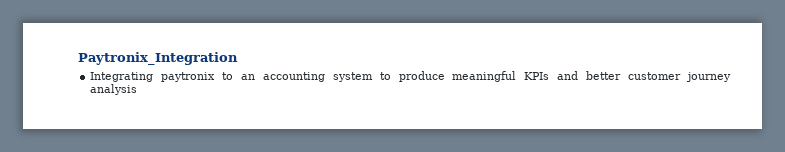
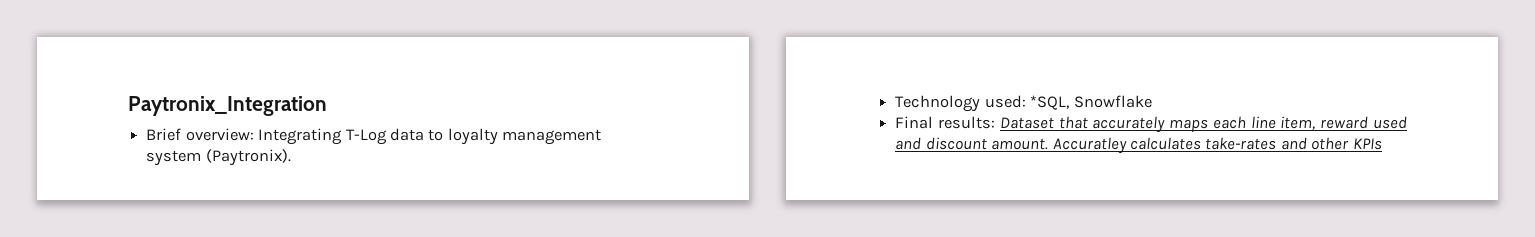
- Integrating paytronix to an accounting system to produce meaningful KPIs and better customer journey analysis
+ Brief overview: Integrating T-Log data to loyalty management system (Paytronix).
+ Technology used: *SQL, Snowflake
+ Final results: Dataset that accurately maps each line item, reward used and discount amount. Accuratley calculates take-rates and other KPIs

